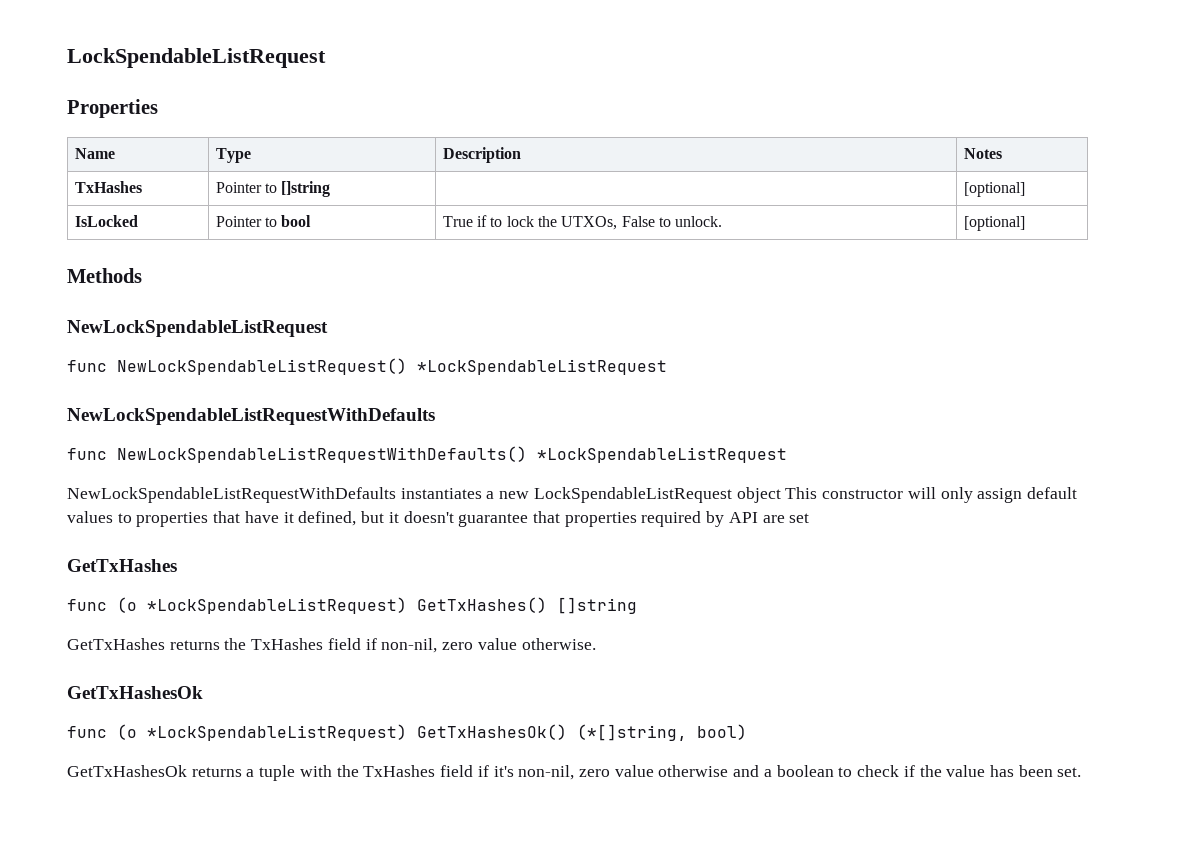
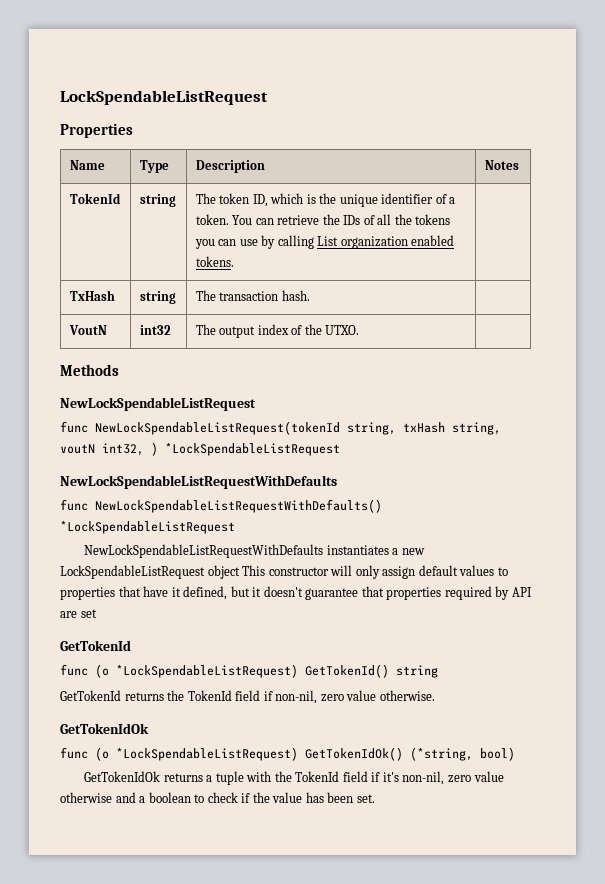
- TxHashes | Pointer to []string | | [optional]
- IsLocked | Pointer to bool | True if to lock the UTXOs, False to unlock. | [optional]
+ TokenId | string | The token ID, which is the unique identifier of a token. You can retrieve the IDs of all the tokens you can use by calling List organization enabled tokens. |
+ TxHash | string | The transaction hash. |
+ VoutN | int32 | The output index of the UTXO. |
  Methods
  NewLockSpendableListRequest
- func NewLockSpendableListRequest() *LockSpendableListRequest
+ func NewLockSpendableListRequest(tokenId string, txHash string, voutN int32, ) *LockSpendableListRequest
  NewLockSpendableListRequestWithDefaults instantiates a new LockSpendableListRequest object This constructor will only assign default values to properties that have it defined, but it doesn't guarantee that properties required by API are set
- GetTxHashes
- func (o *LockSpendableListRequest) GetTxHashes() []string
- GetTxHashes returns the TxHashes field if non-nil, zero value otherwise.
- GetTxHashesOk
- func (o *LockSpendableListRequest) GetTxHashesOk() (*[]string, bool)
+ GetTokenId
+ func (o *LockSpendableListRequest) GetTokenId() string
+ GetTokenId returns the TokenId field if non-nil, zero value otherwise.
+ GetTokenIdOk
+ func (o *LockSpendableListRequest) GetTokenIdOk() (*string, bool)
- GetTxHashesOk returns a tuple with the TxHashes field if it's non-nil, zero value otherwise and a boolean to check if the value has been set.
+ GetTokenIdOk returns a tuple with the TokenId field if it's non-nil, zero value otherwise and a boolean to check if the value has been set.

